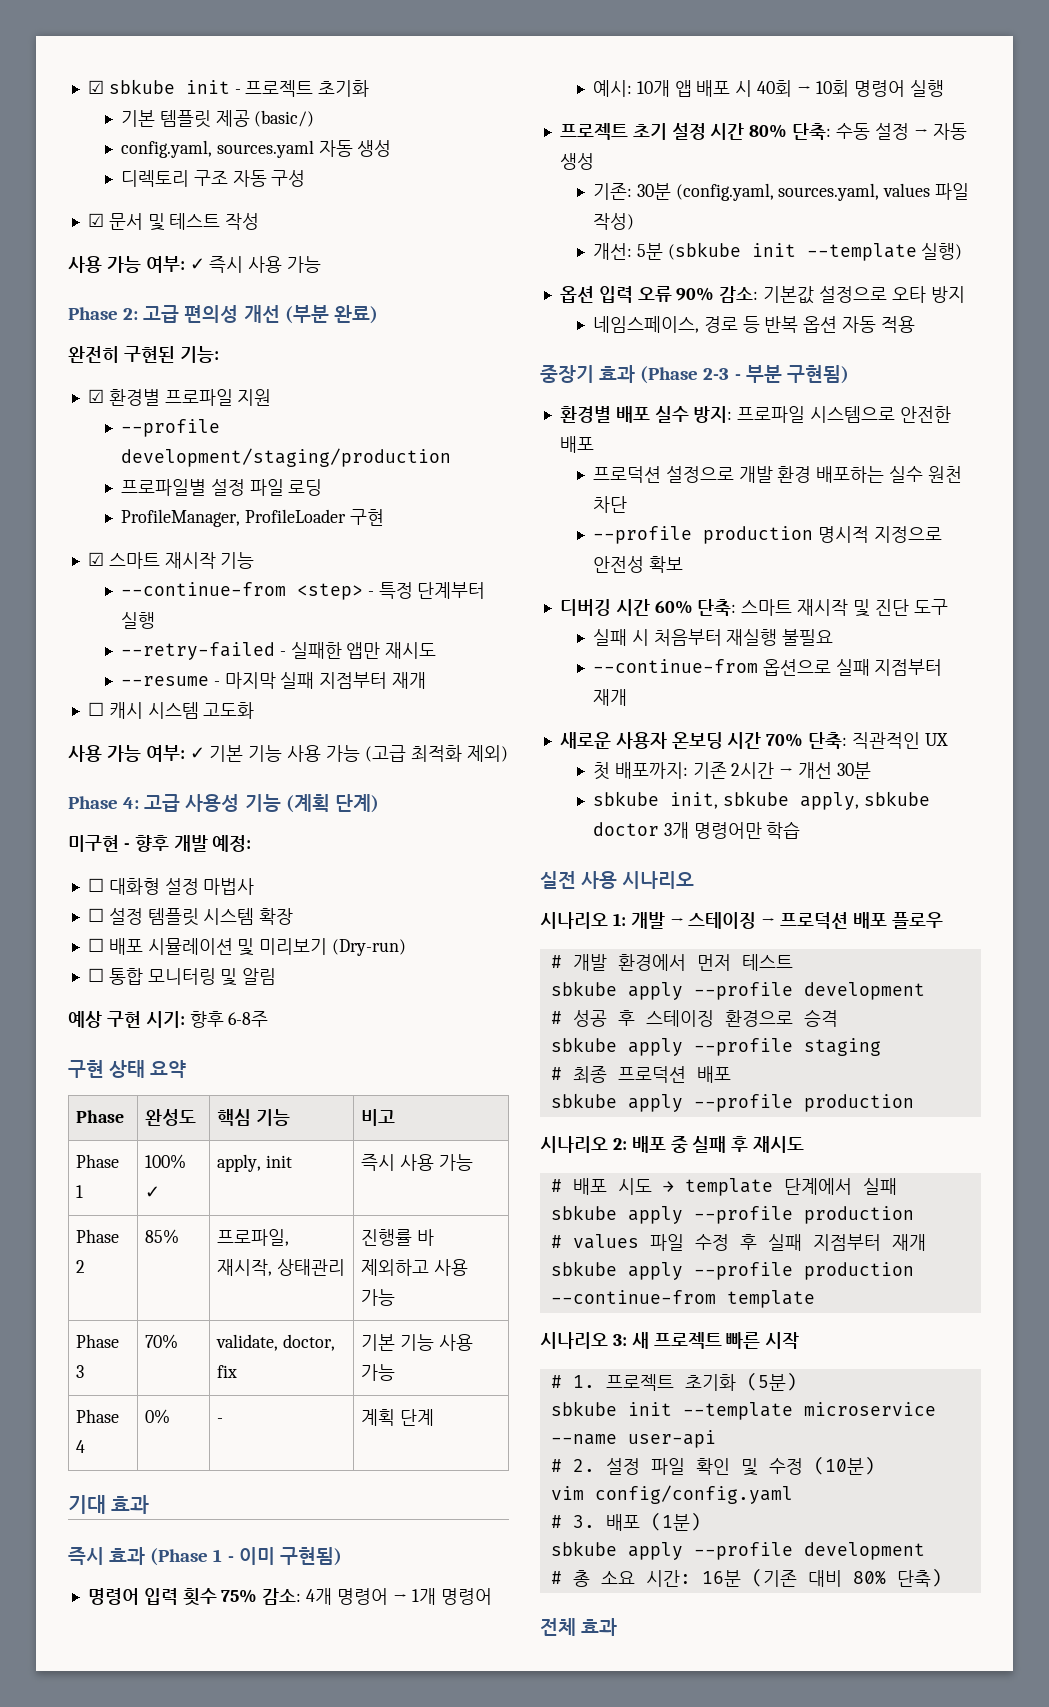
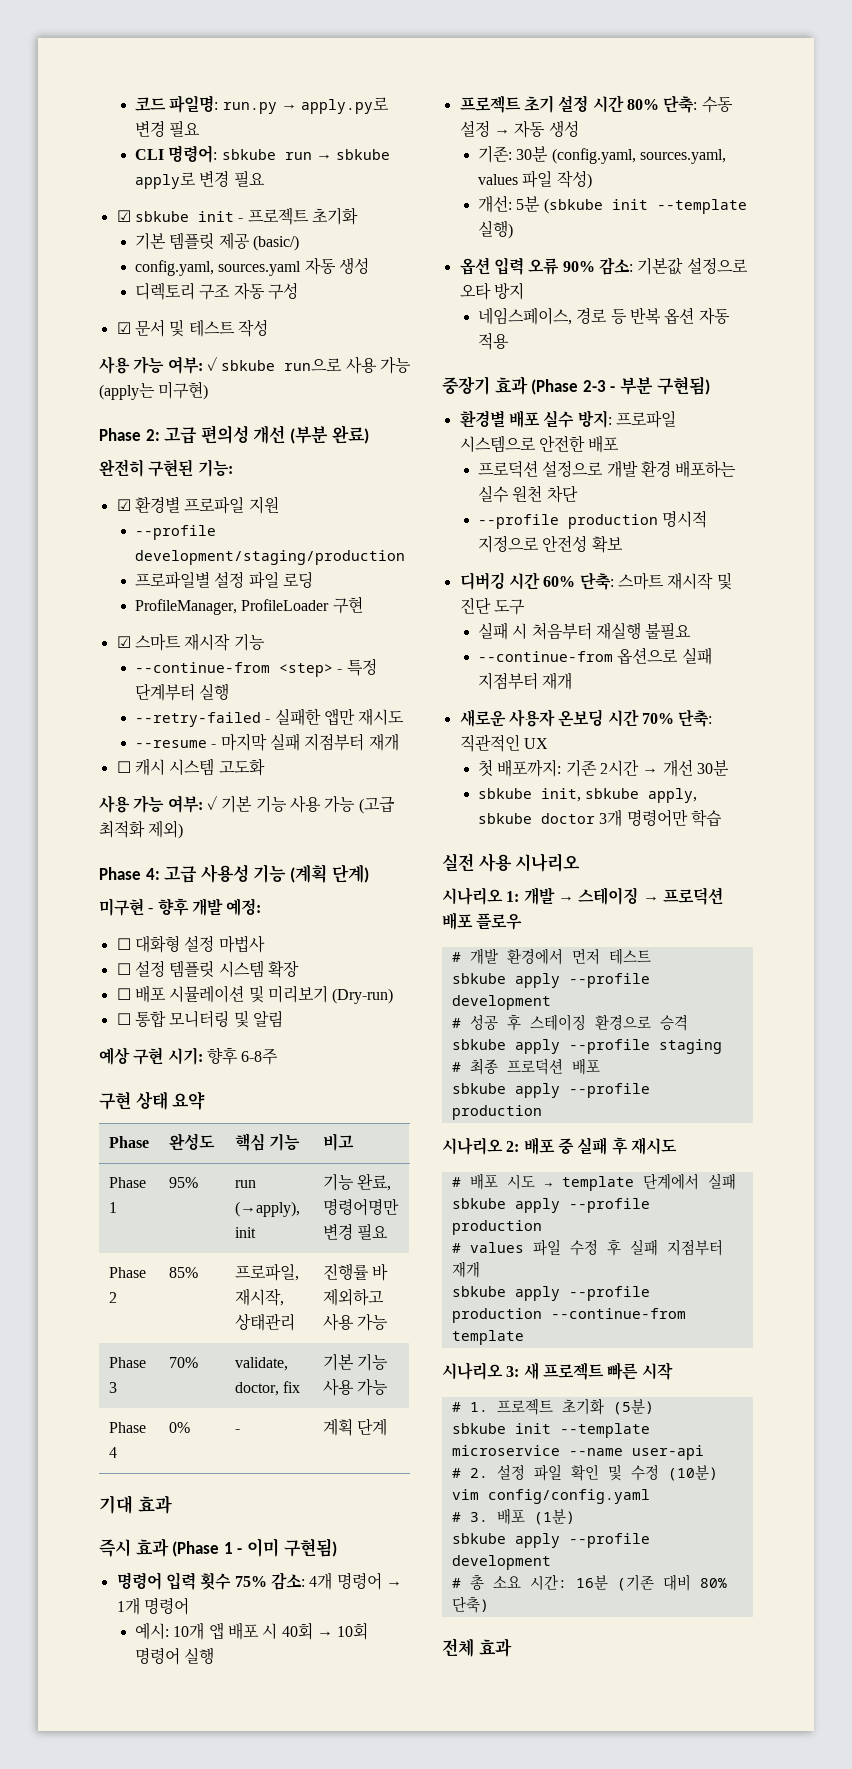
+ 코드 파일명: run.py → apply.py로 변경 필요
+ CLI 명령어: sbkube run → sbkube apply로 변경 필요
- 사용 가능 여부: ✓ 즉시 사용 가능
+ 사용 가능 여부: ✓ sbkube run으로 사용 가능 (apply는 미구현)
- Phase 1 | 100% ✓ | apply, init | 즉시 사용 가능
+ Phase 1 | 95% | run (→apply), init | 기능 완료, 명령어명만 변경 필요

